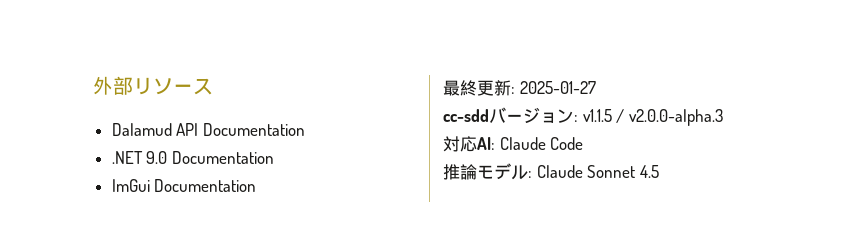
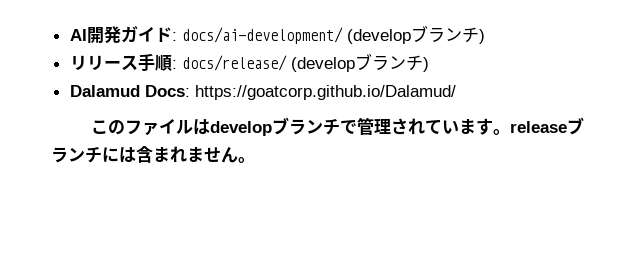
- 外部リソース
- Dalamud API Documentation
- .NET 9.0 Documentation
- ImGui Documentation
- 最終更新: 2025-01-27
- cc-sddバージョン: v1.1.5 / v2.0.0-alpha.3
- 対応AI: Claude Code
- 推論モデル: Claude Sonnet 4.5
+ AI開発ガイド: docs/ai-development/ (developブランチ)
+ リリース手順: docs/release/ (developブランチ)
+ Dalamud Docs: https://goatcorp.github.io/Dalamud/
+ このファイルはdevelopブランチで管理されています。releaseブランチには含まれません。

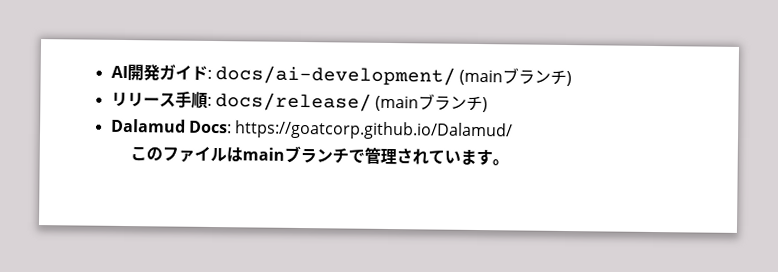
- AI開発ガイド: docs/ai-development/ (developブランチ)
+ AI開発ガイド: docs/ai-development/ (mainブランチ)
- リリース手順: docs/release/ (developブランチ)
+ リリース手順: docs/release/ (mainブランチ)
- このファイルはdevelopブランチで管理されています。releaseブランチには含まれません。
+ このファイルはmainブランチで管理されています。

